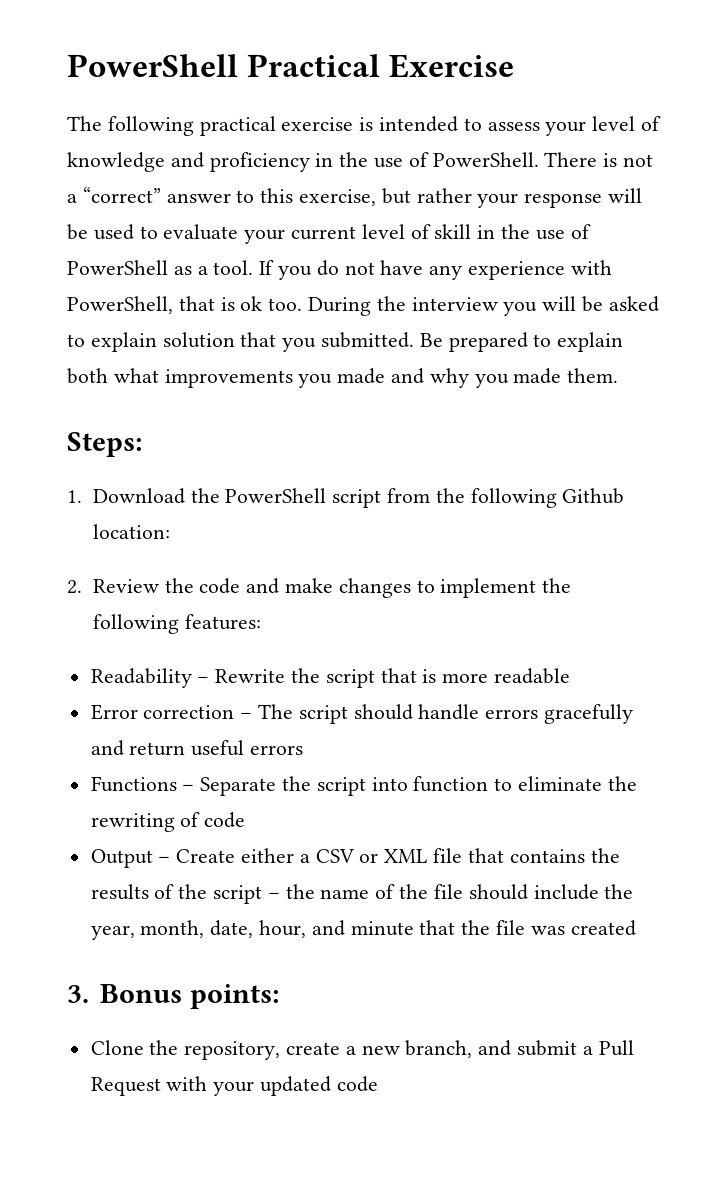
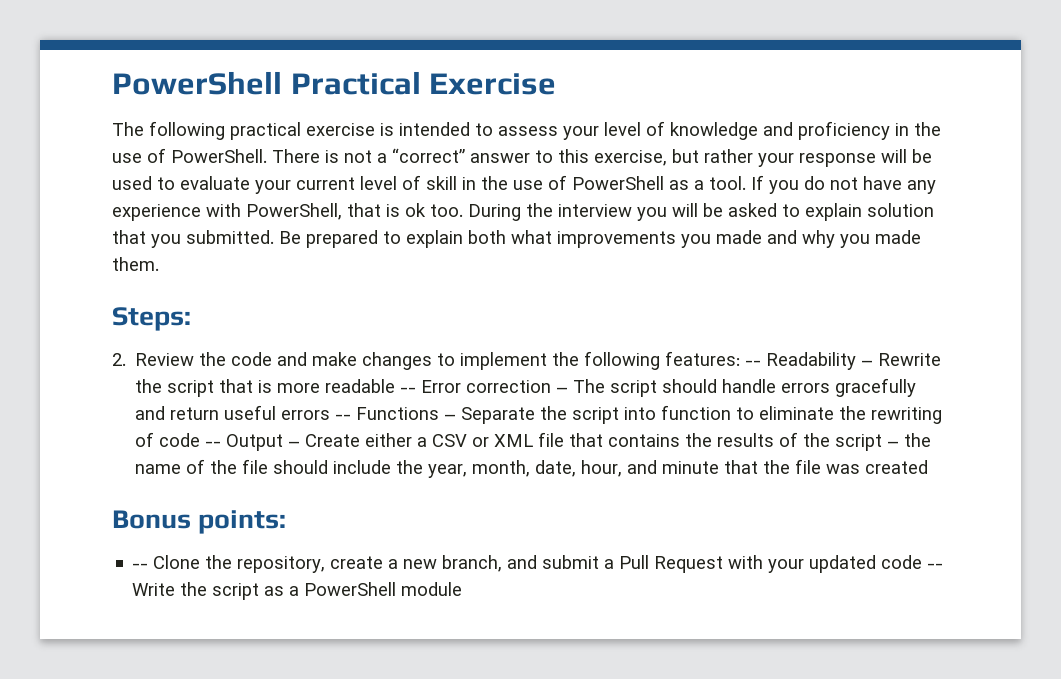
- 1. Download the PowerShell script from the following Github location:
- 2. Review the code and make changes to implement the following features:
- Readability – Rewrite the script that is more readable
- Error correction – The script should handle errors gracefully and return useful errors
- Functions – Separate the script into function to eliminate the rewriting of code
- Output – Create either a CSV or XML file that contains the results of the script – the name of the file should include the year, month, date, hour, and minute that the file was created
+ 2. Review the code and make changes to implement the following features: -- Readability – Rewrite the script that is more readable -- Error correction – The script should handle errors gracefully and return useful errors -- Functions – Separate the script into function to eliminate the rewriting of code -- Output – Create either a CSV or XML file that contains the results of the script – the name of the file should include the year, month, date, hour, and minute that the file was created
- 3. Bonus points:
+ Bonus points:
- Clone the repository, create a new branch, and submit a Pull Request with your updated code
+ -- Clone the repository, create a new branch, and submit a Pull Request with your updated code -- Write the script as a PowerShell module

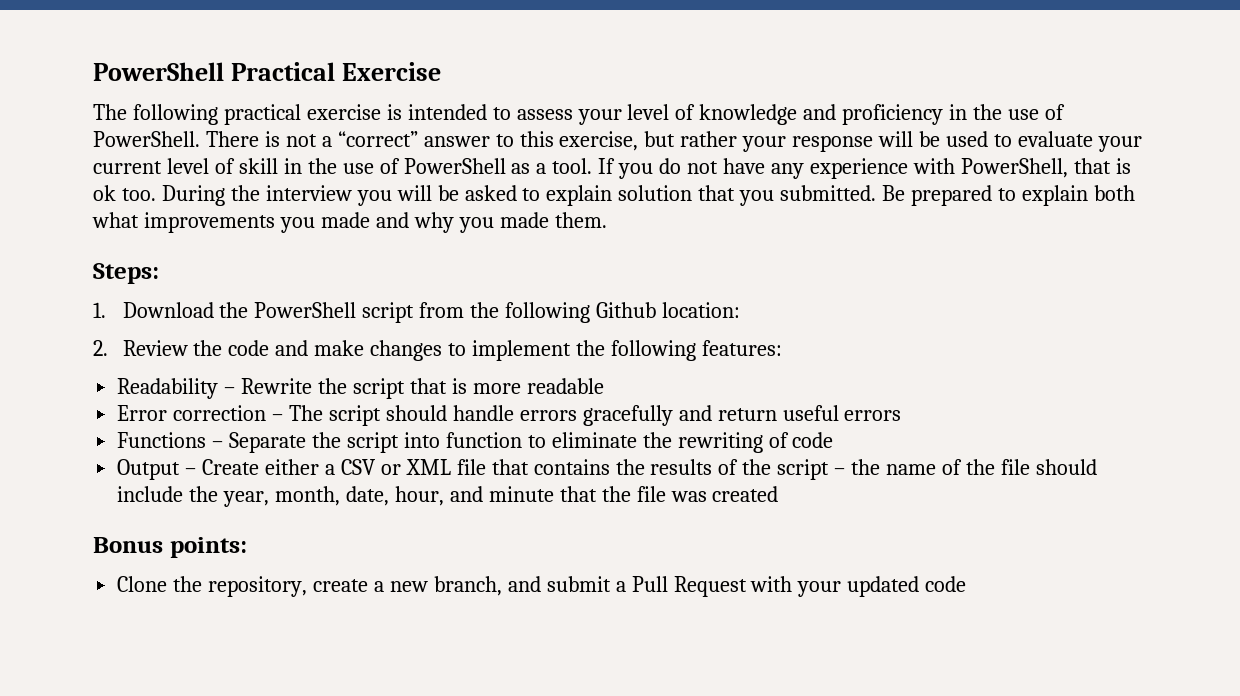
+ 1. Download the PowerShell script from the following Github location:
- 2. Review the code and make changes to implement the following features: -- Readability – Rewrite the script that is more readable -- Error correction – The script should handle errors gracefully and return useful errors -- Functions – Separate the script into function to eliminate the rewriting of code -- Output – Create either a CSV or XML file that contains the results of the script – the name of the file should include the year, month, date, hour, and minute that the file was created
+ 2. Review the code and make changes to implement the following features:
+ Readability – Rewrite the script that is more readable
+ Error correction – The script should handle errors gracefully and return useful errors
+ Functions – Separate the script into function to eliminate the rewriting of code
+ Output – Create either a CSV or XML file that contains the results of the script – the name of the file should include the year, month, date, hour, and minute that the file was created
- -- Clone the repository, create a new branch, and submit a Pull Request with your updated code -- Write the script as a PowerShell module
+ Clone the repository, create a new branch, and submit a Pull Request with your updated code

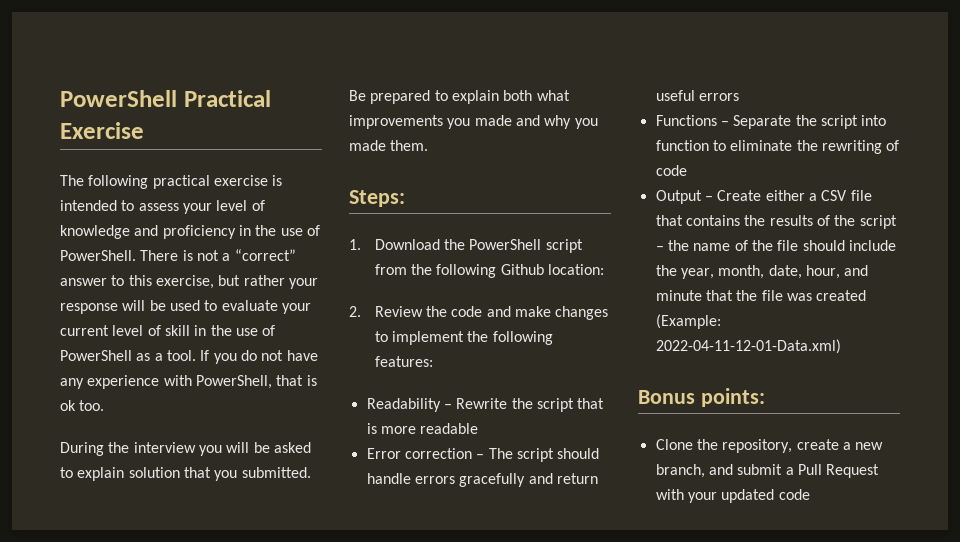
- If you do not have any experience with PowerShell, that is ok too. During the interview you will be asked to explain solution that you submitted.
+ If you do not have any experience with PowerShell, that is ok too.
+ During the interview you will be asked to explain solution that you submitted.
- Output – Create either a CSV or XML file that contains the results of the script – the name of the file should include the year, month, date, hour, and minute that the file was created
+ Output – Create either a CSV file that contains the results of the script – the name of the file should include the year, month, date, hour, and minute that the file was created (Example: 2022-04-11-12-01-Data.xml)

